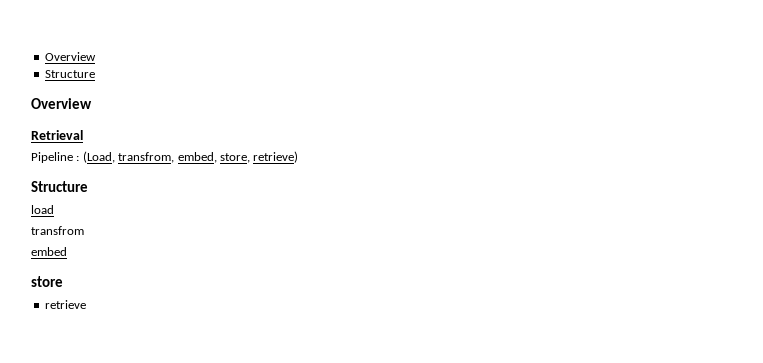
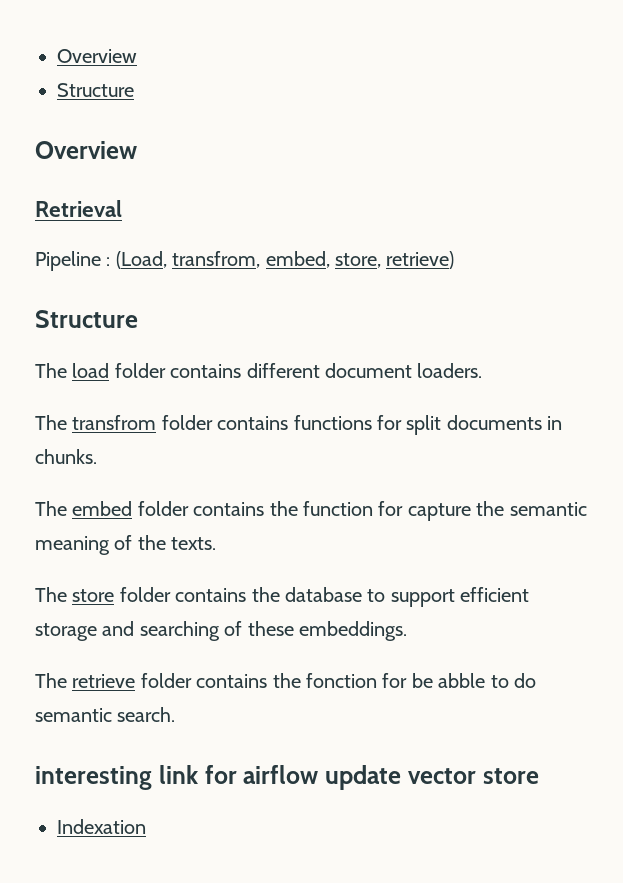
- load
- transfrom
- embed
- store
+ The load folder contains different document loaders.
+ The transfrom folder contains functions for split documents in chunks.
+ The embed folder contains the function for capture the semantic meaning of the texts.
+ The store folder contains the database to support efficient storage and searching of these embeddings.
+ The retrieve folder contains the fonction for be abble to do semantic search.
+ interesting link for airflow update vector store
- retrieve
+ Indexation

